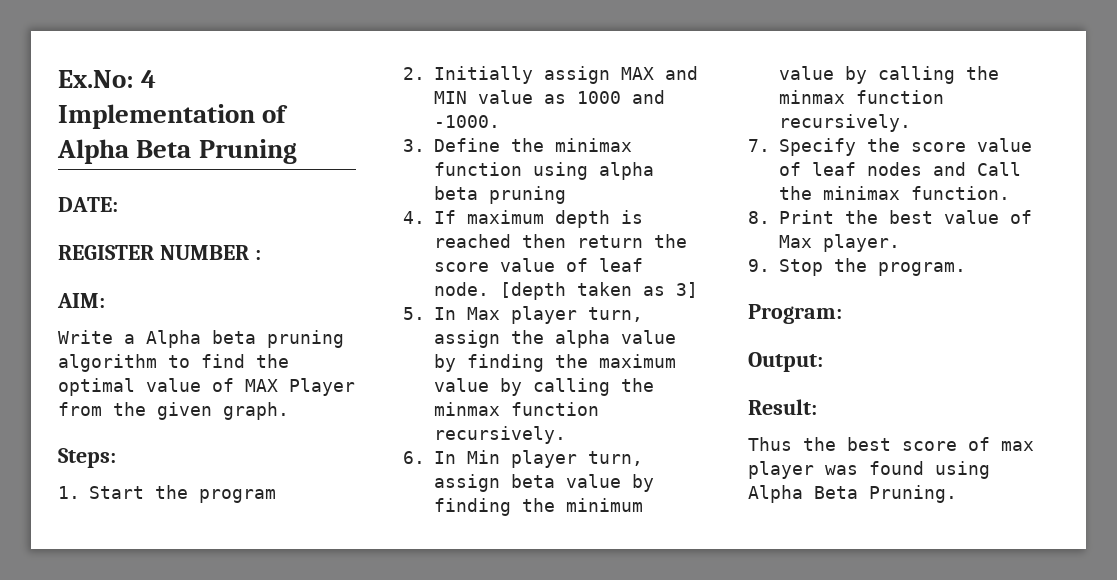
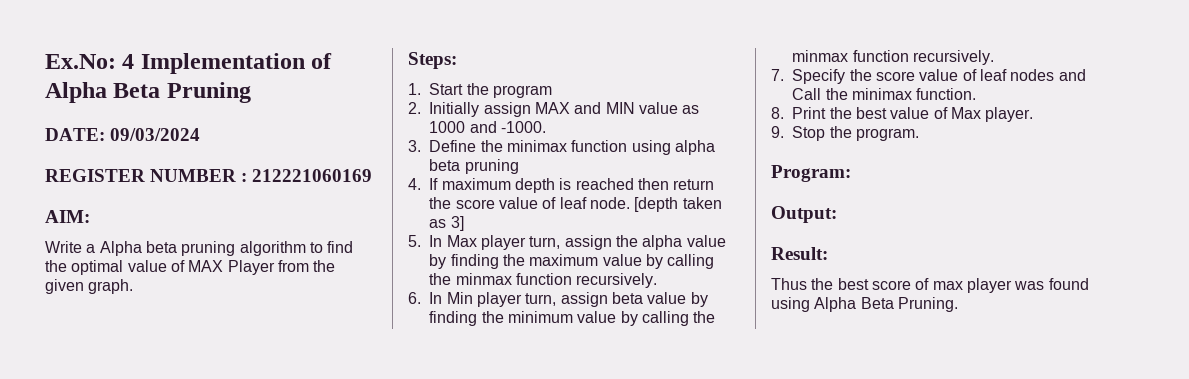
- DATE:
+ DATE: 09/03/2024
- REGISTER NUMBER :
+ REGISTER NUMBER : 212221060169

